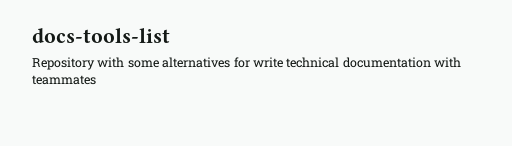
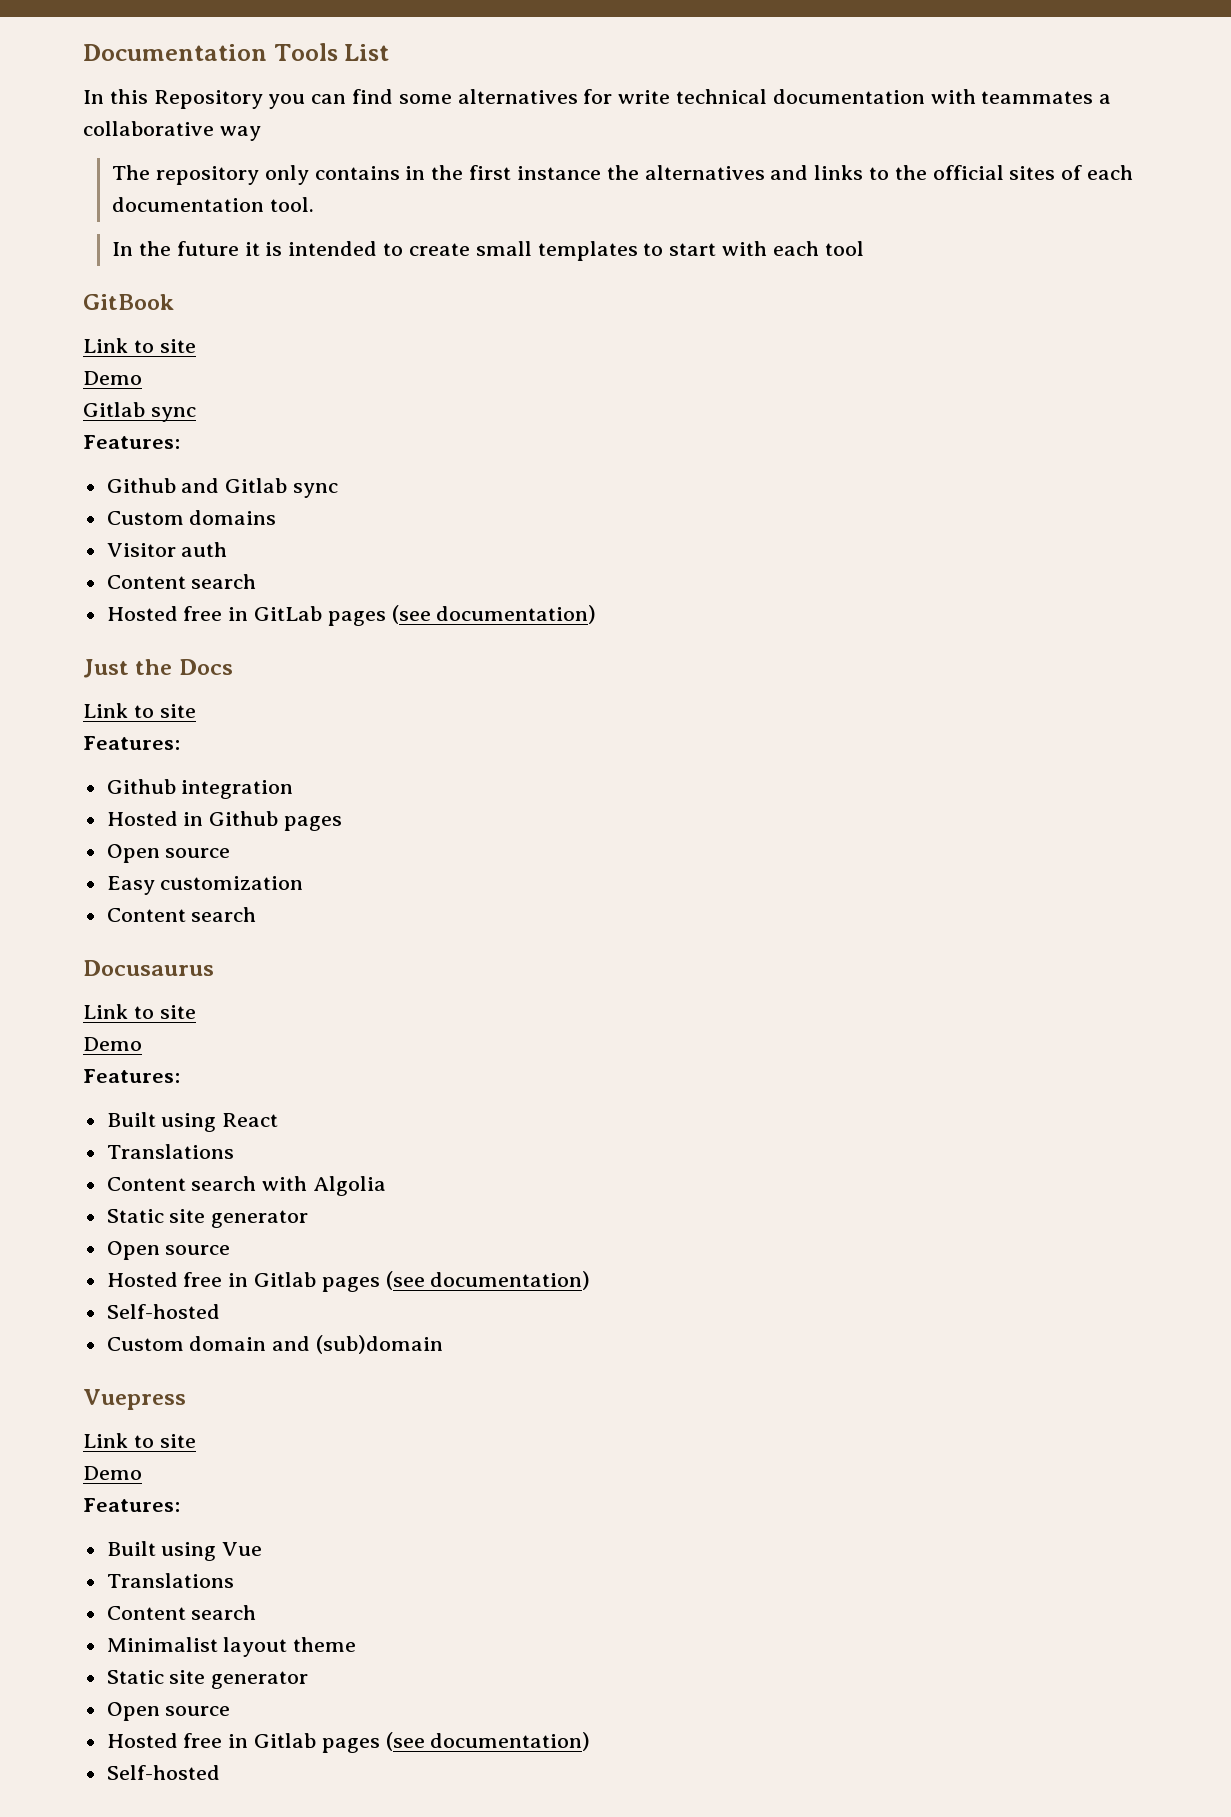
- docs-tools-list
- Repository with some alternatives for write technical documentation with teammates
+ Documentation Tools List
+ In this Repository you can find some alternatives for write technical documentation with teammates a collaborative way
+ The repository only contains in the first instance the alternatives and links to the official sites of each documentation tool.
+ In the future it is intended to create small templates to start with each tool
+ GitBook
+ Link to site
+ Demo
+ Gitlab sync
+ Features:
+ Github and Gitlab sync
+ Custom domains
+ Visitor auth
+ Content search
+ Hosted free in GitLab pages (see documentation)
+ Just the Docs
+ Link to site
+ Features:
+ Github integration
+ Hosted in Github pages
+ Open source
+ Easy customization
+ Content search
+ Docusaurus
+ Link to site
+ Demo
+ Features:
+ Built using React
+ Translations
+ Content search with Algolia
+ Static site generator
+ Open source
+ Hosted free in Gitlab pages (see documentation)
+ Self-hosted
+ Custom domain and (sub)domain
+ Vuepress
+ Link to site
+ Demo
+ Features:
+ Built using Vue
+ Translations
+ Content search
+ Minimalist layout theme
+ Static site generator
+ Open source
+ Hosted free in Gitlab pages (see documentation)
+ Self-hosted

